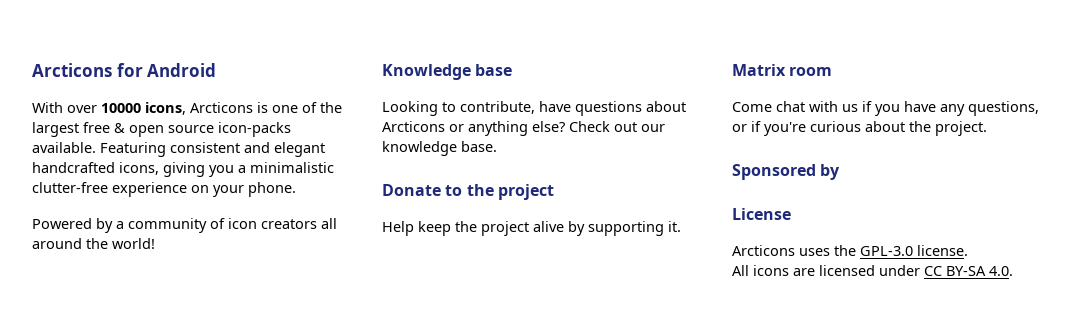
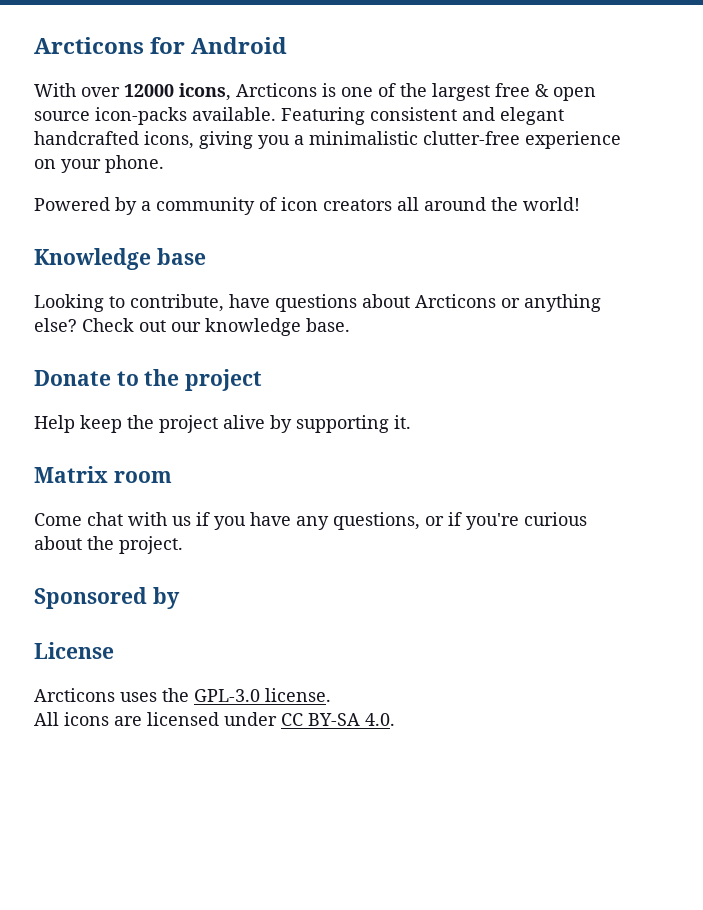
- With over 10000 icons, Arcticons is one of the largest free & open source icon-packs available.
+ With over 12000 icons, Arcticons is one of the largest free & open source icon-packs available.

